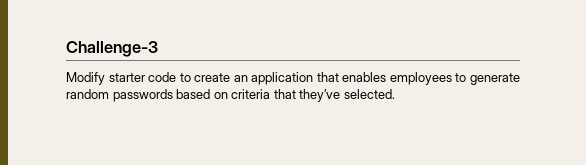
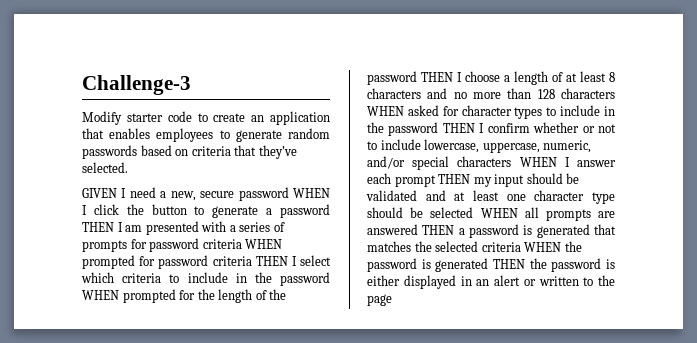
+ GIVEN I need a new, secure password WHEN I click the button to generate a password THEN I am presented with a series of prompts for password criteria WHEN prompted for password criteria THEN I select which criteria to include in the password WHEN prompted for the length of the password THEN I choose a length of at least 8 characters and no more than 128 characters WHEN asked for character types to include in the password THEN I confirm whether or not to include lowercase, uppercase, numeric, and/or special characters WHEN I answer each prompt THEN my input should be validated and at least one character type should be selected WHEN all prompts are answered THEN a password is generated that matches the selected criteria WHEN the password is generated THEN the password is either displayed in an alert or written to the page

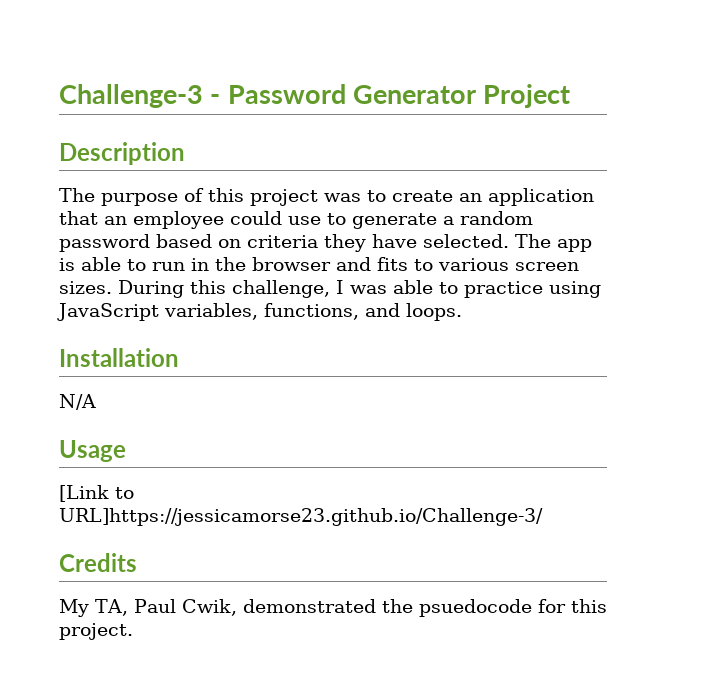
- Challenge-3
- Modify starter code to create an application that enables employees to generate random passwords based on criteria that they’ve selected.
- GIVEN I need a new, secure password WHEN I click the button to generate a password THEN I am presented with a series of prompts for password criteria WHEN prompted for password criteria THEN I select which criteria to include in the password WHEN prompted for the length of the password THEN I choose a length of at least 8 characters and no more than 128 characters WHEN asked for character types to include in the password THEN I confirm whether or not to include lowercase, uppercase, numeric, and/or special characters WHEN I answer each prompt THEN my input should be validated and at least one character type should be selected WHEN all prompts are answered THEN a password is generated that matches the selected criteria WHEN the password is generated THEN the password is either displayed in an alert or written to the page
+ Challenge-3 - Password Generator Project
+ Description
+ The purpose of this project was to create an application that an employee could use to generate a random password based on criteria they have selected. The app is able to run in the browser and fits to various screen sizes. During this challenge, I was able to practice using JavaScript variables, functions, and loops.
+ Installation
+ N/A
+ Usage
+ [Link to URL]https://jessicamorse23.github.io/Challenge-3/
+ Credits
+ My TA, Paul Cwik, demonstrated the psuedocode for this project.

